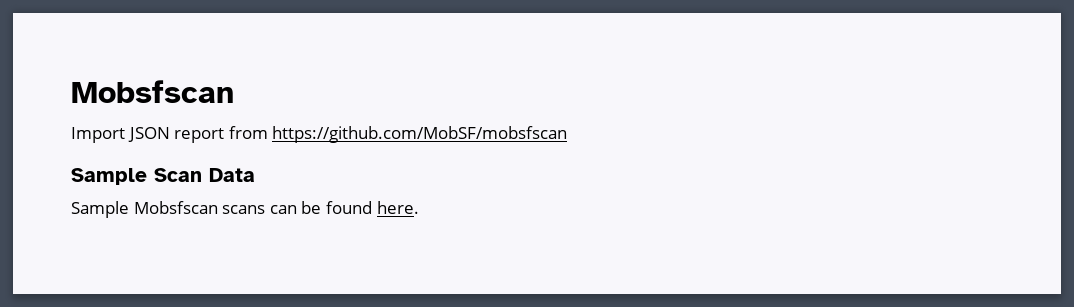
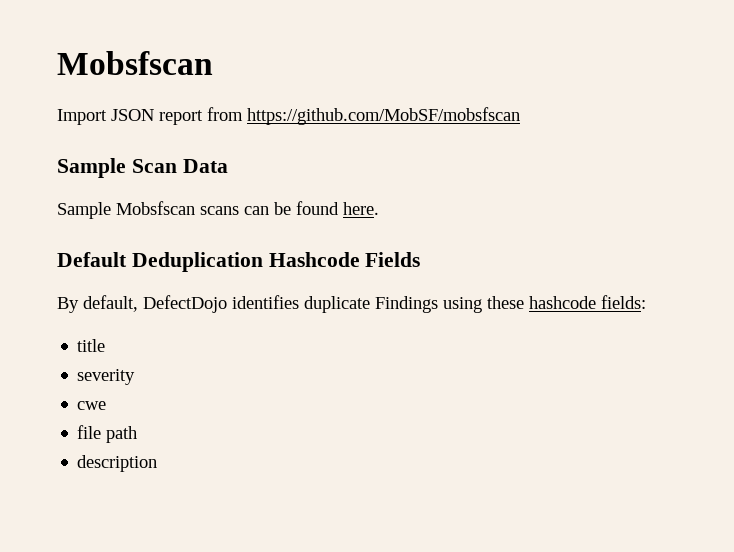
+ Default Deduplication Hashcode Fields
+ By default, DefectDojo identifies duplicate Findings using these hashcode fields:
+ title
+ severity
+ cwe
+ file path
+ description

